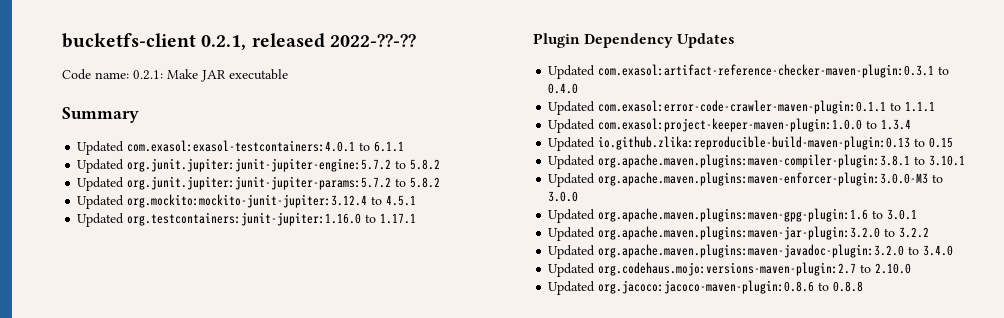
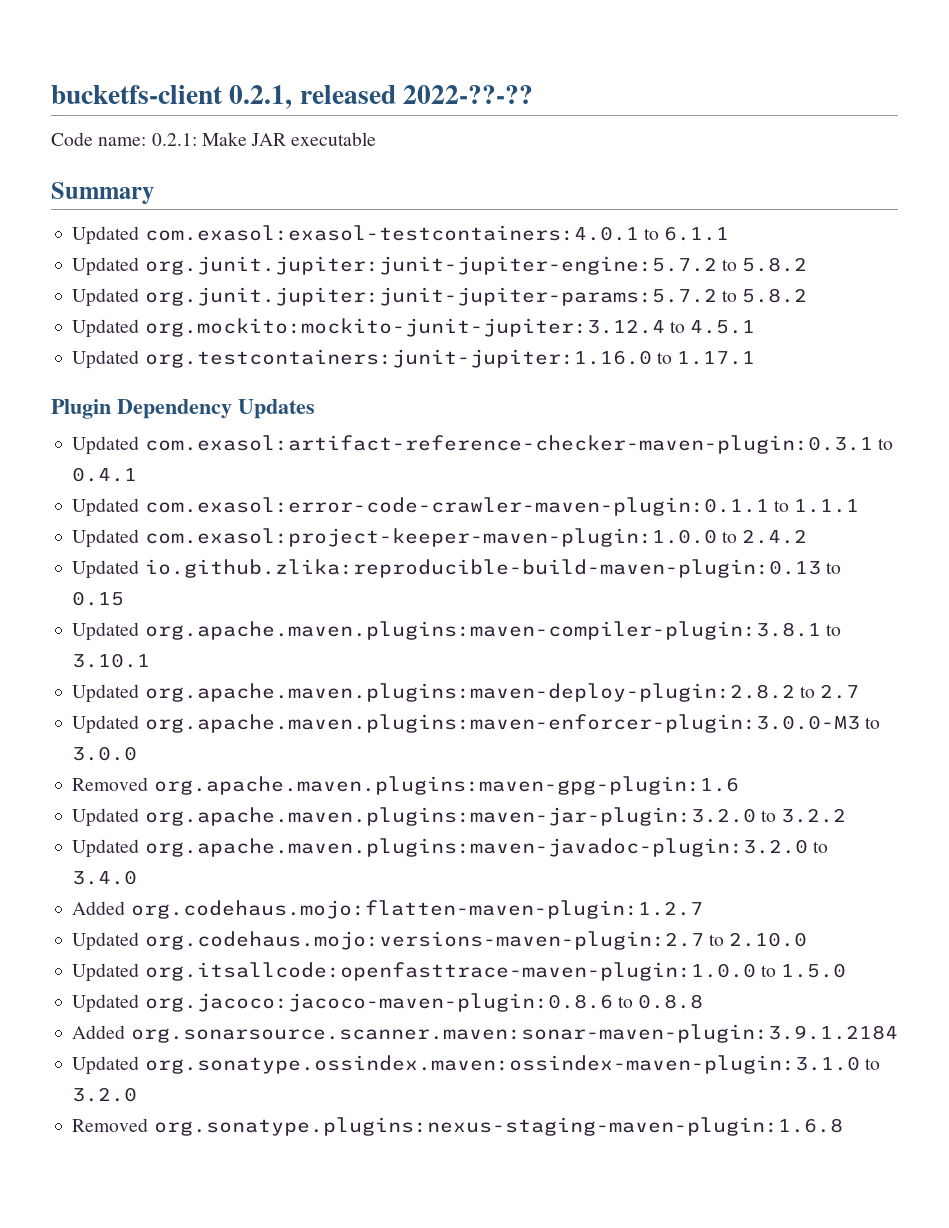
- Updated com.exasol:artifact-reference-checker-maven-plugin:0.3.1 to 0.4.0
+ Updated com.exasol:artifact-reference-checker-maven-plugin:0.3.1 to 0.4.1
- Updated com.exasol:project-keeper-maven-plugin:1.0.0 to 1.3.4
+ Updated com.exasol:project-keeper-maven-plugin:1.0.0 to 2.4.2
+ Updated org.apache.maven.plugins:maven-deploy-plugin:2.8.2 to 2.7
- Updated org.apache.maven.plugins:maven-gpg-plugin:1.6 to 3.0.1
+ Removed org.apache.maven.plugins:maven-gpg-plugin:1.6
+ Added org.codehaus.mojo:flatten-maven-plugin:1.2.7
+ Updated org.itsallcode:openfasttrace-maven-plugin:1.0.0 to 1.5.0
+ Added org.sonarsource.scanner.maven:sonar-maven-plugin:3.9.1.2184
+ Updated org.sonatype.ossindex.maven:ossindex-maven-plugin:3.1.0 to 3.2.0
+ Removed org.sonatype.plugins:nexus-staging-maven-plugin:1.6.8

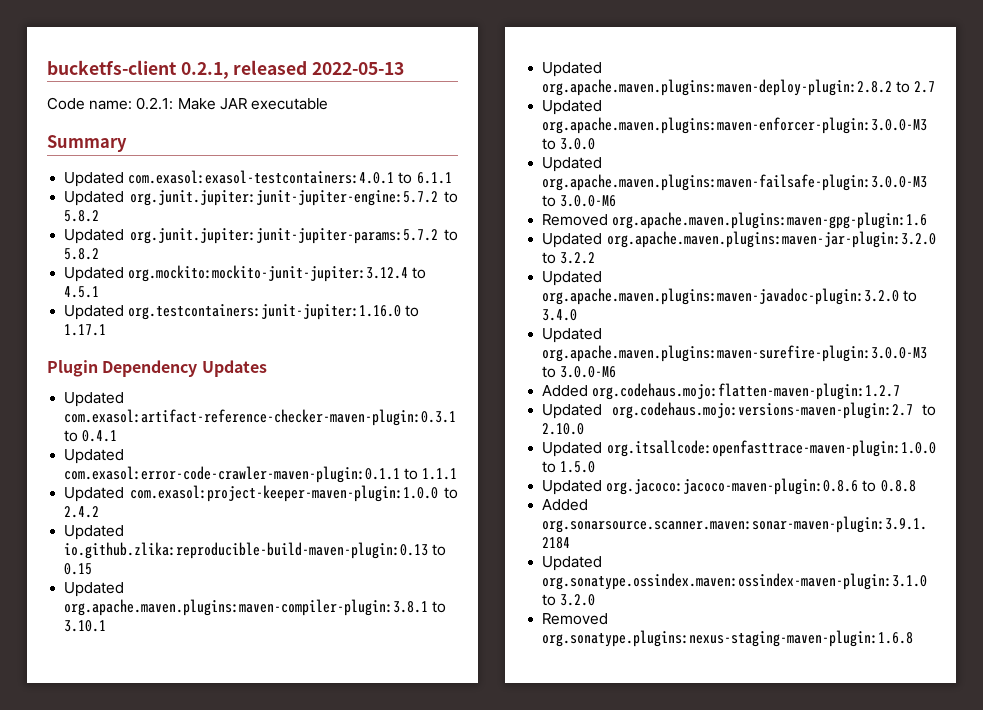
- bucketfs-client 0.2.1, released 2022-??-??
+ bucketfs-client 0.2.1, released 2022-05-13
+ Updated org.apache.maven.plugins:maven-failsafe-plugin:3.0.0-M3 to 3.0.0-M6
+ Updated org.apache.maven.plugins:maven-surefire-plugin:3.0.0-M3 to 3.0.0-M6

